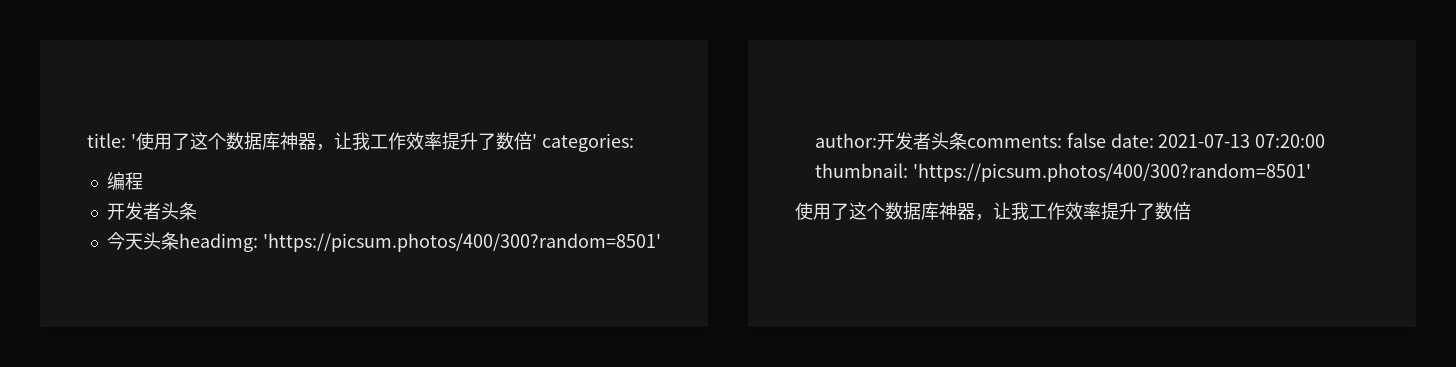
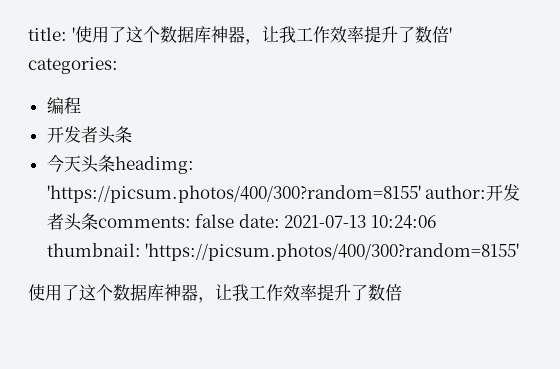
- 今天头条headimg: 'https://picsum.photos/400/300?random=8501' author:开发者头条comments: false date: 2021-07-13 07:20:00 thumbnail: 'https://picsum.photos/400/300?random=8501'
+ 今天头条headimg: 'https://picsum.photos/400/300?random=8155' author:开发者头条comments: false date: 2021-07-13 10:24:06 thumbnail: 'https://picsum.photos/400/300?random=8155'

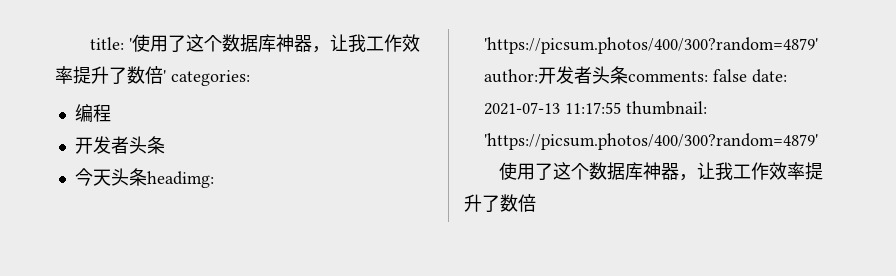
- 今天头条headimg: 'https://picsum.photos/400/300?random=8155' author:开发者头条comments: false date: 2021-07-13 10:24:06 thumbnail: 'https://picsum.photos/400/300?random=8155'
+ 今天头条headimg: 'https://picsum.photos/400/300?random=4879' author:开发者头条comments: false date: 2021-07-13 11:17:55 thumbnail: 'https://picsum.photos/400/300?random=4879'

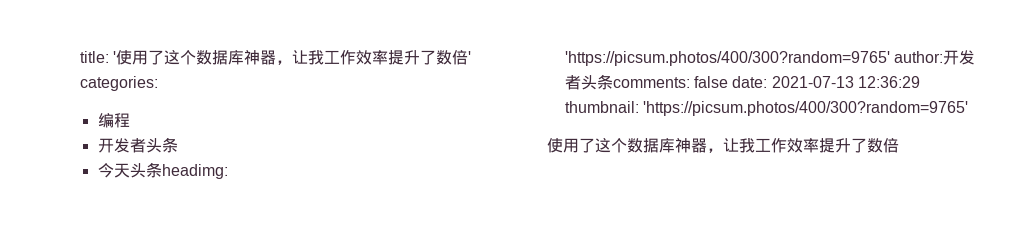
- 今天头条headimg: 'https://picsum.photos/400/300?random=4879' author:开发者头条comments: false date: 2021-07-13 11:17:55 thumbnail: 'https://picsum.photos/400/300?random=4879'
+ 今天头条headimg: 'https://picsum.photos/400/300?random=9765' author:开发者头条comments: false date: 2021-07-13 12:36:29 thumbnail: 'https://picsum.photos/400/300?random=9765'

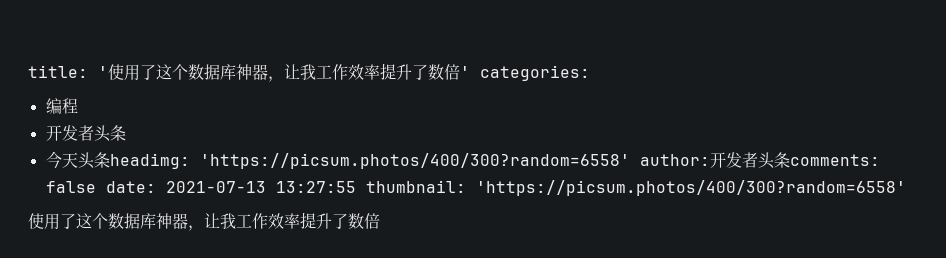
- 今天头条headimg: 'https://picsum.photos/400/300?random=9765' author:开发者头条comments: false date: 2021-07-13 12:36:29 thumbnail: 'https://picsum.photos/400/300?random=9765'
+ 今天头条headimg: 'https://picsum.photos/400/300?random=6558' author:开发者头条comments: false date: 2021-07-13 13:27:55 thumbnail: 'https://picsum.photos/400/300?random=6558'

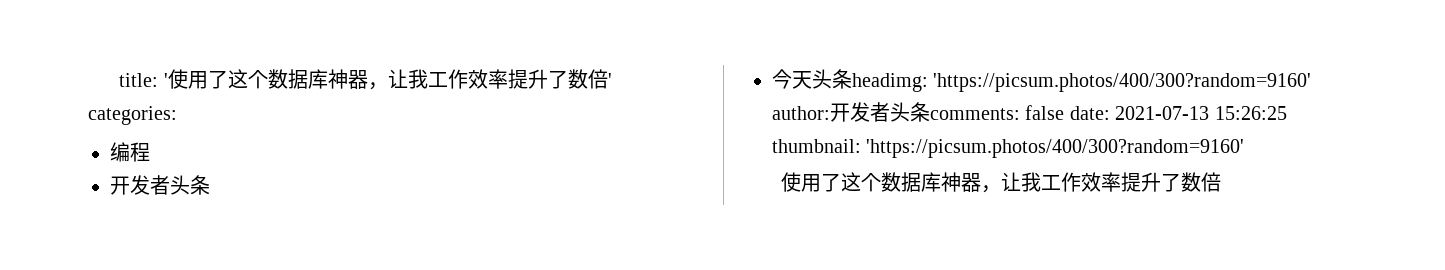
- 今天头条headimg: 'https://picsum.photos/400/300?random=6558' author:开发者头条comments: false date: 2021-07-13 13:27:55 thumbnail: 'https://picsum.photos/400/300?random=6558'
+ 今天头条headimg: 'https://picsum.photos/400/300?random=9160' author:开发者头条comments: false date: 2021-07-13 15:26:25 thumbnail: 'https://picsum.photos/400/300?random=9160'

